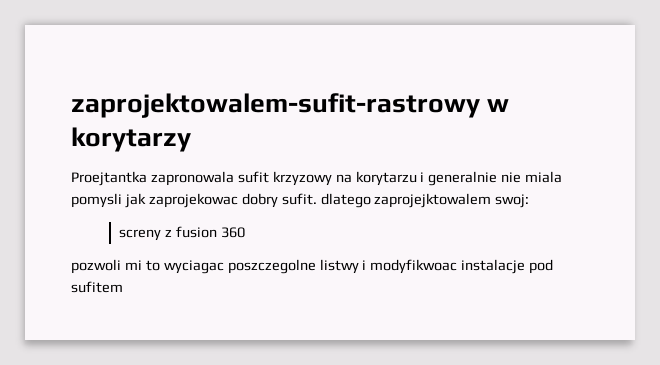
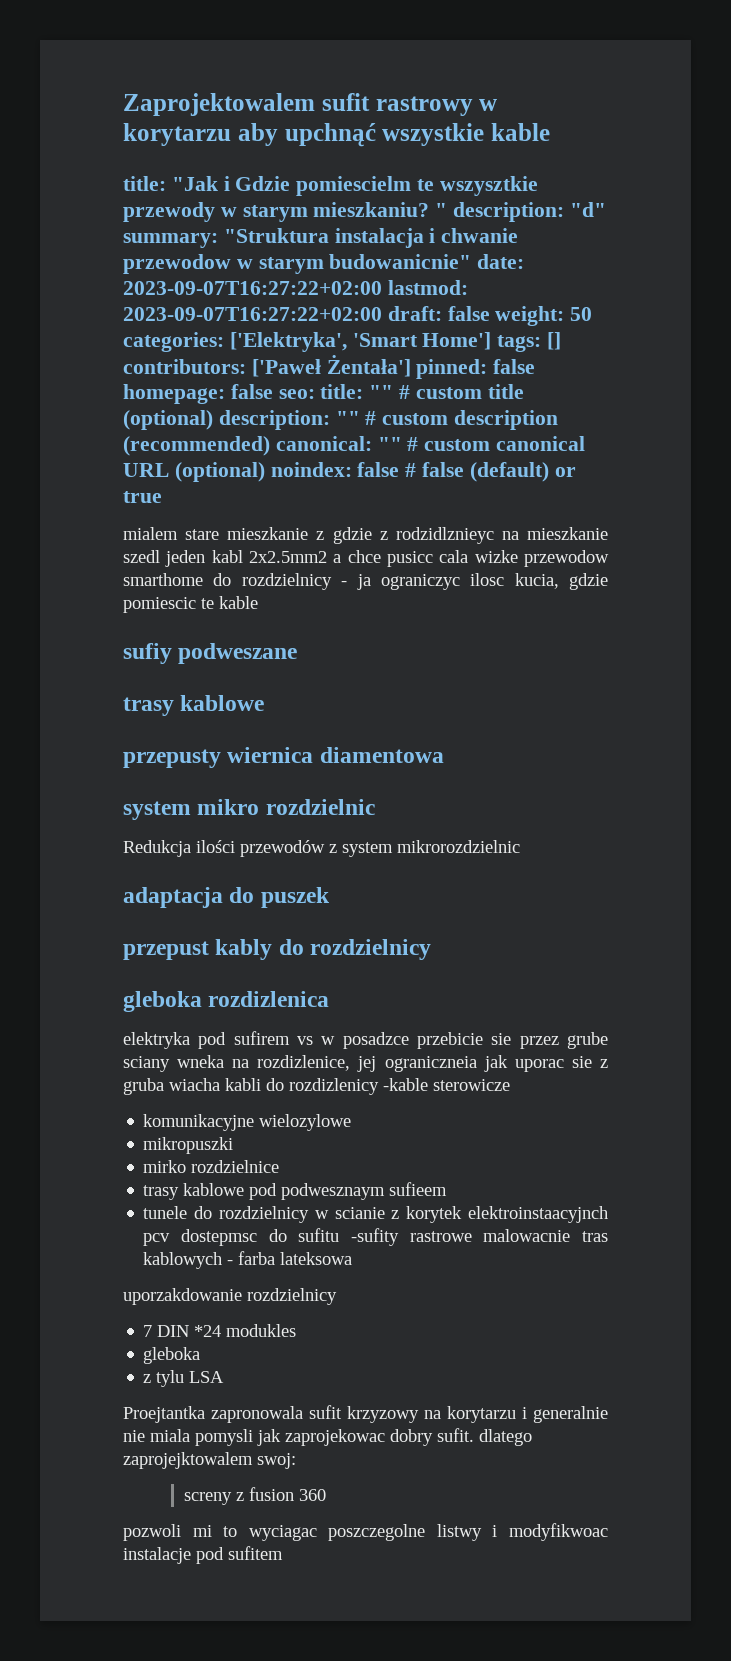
- zaprojektowalem-sufit-rastrowy w korytarzy
+ Zaprojektowalem sufit rastrowy w korytarzu aby upchnąć wszystkie kable
+ title: "Jak i Gdzie pomiescielm te wszysztkie przewody w starym mieszkaniu? " description: "d" summary: "Struktura instalacja i chwanie przewodow w starym budowanicnie" date: 2023-09-07T16:27:22+02:00 lastmod: 2023-09-07T16:27:22+02:00 draft: false weight: 50 categories: ['Elektryka', 'Smart Home'] tags: [] contributors: ['Paweł Żentała'] pinned: false homepage: false seo: title: "" # custom title (optional) description: "" # custom description (recommended) canonical: "" # custom canonical URL (optional) noindex: false # false (default) or true
+ mialem stare mieszkanie z gdzie z rodzidlznieyc na mieszkanie szedl jeden kabl 2x2.5mm2 a chce pusicc cala wizke przewodow smarthome do rozdzielnicy - ja ograniczyc ilosc kucia, gdzie pomiescic te kable
+ sufiy podweszane
+ trasy kablowe
+ przepusty wiernica diamentowa
+ system mikro rozdzielnic
+ Redukcja ilości przewodów z system mikrorozdzielnic
+ adaptacja do puszek
+ przepust kably do rozdzielnicy
+ gleboka rozdizlenica
+ elektryka pod sufirem vs w posadzce przebicie sie przez grube sciany wneka na rozdizlenice, jej ograniczneia jak uporac sie z gruba wiacha kabli do rozdizlenicy -kable sterowicze
+ komunikacyjne wielozylowe
+ mikropuszki
+ mirko rozdzielnice
+ trasy kablowe pod podwesznaym sufieem
+ tunele do rozdzielnicy w scianie z korytek elektroinstaacyjnch pcv dostepmsc do sufitu -sufity rastrowe malowacnie tras kablowych - farba lateksowa
+ uporzakdowanie rozdzielnicy
+ 7 DIN *24 modukles
+ gleboka
+ z tylu LSA

